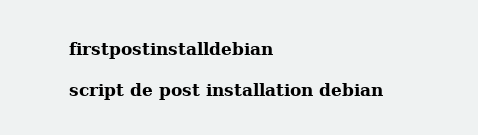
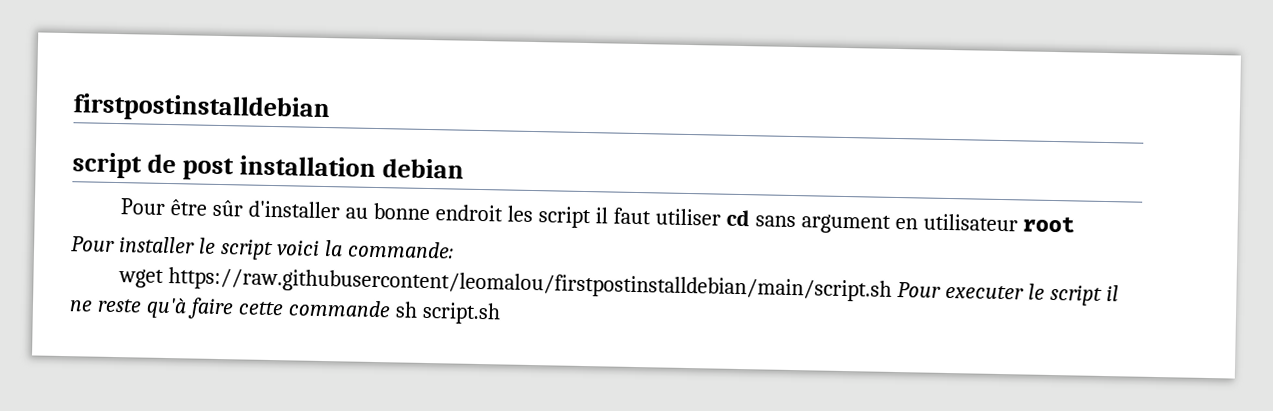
+ Pour être sûr d'installer au bonne endroit les script il faut utiliser cd sans argument en utilisateur root
+ Pour installer le script voici la commande:
+ wget https://raw.githubusercontent/leomalou/firstpostinstalldebian/main/script.sh Pour executer le script il ne reste qu'à faire cette commande sh script.sh

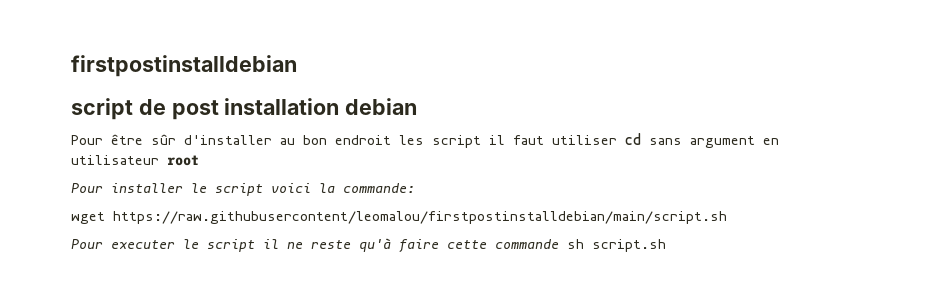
- Pour être sûr d'installer au bonne endroit les script il faut utiliser cd sans argument en utilisateur root
+ Pour être sûr d'installer au bon endroit les script il faut utiliser cd sans argument en utilisateur root
- wget https://raw.githubusercontent/leomalou/firstpostinstalldebian/main/script.sh Pour executer le script il ne reste qu'à faire cette commande sh script.sh
+ wget https://raw.githubusercontent/leomalou/firstpostinstalldebian/main/script.sh
+ Pour executer le script il ne reste qu'à faire cette commande sh script.sh

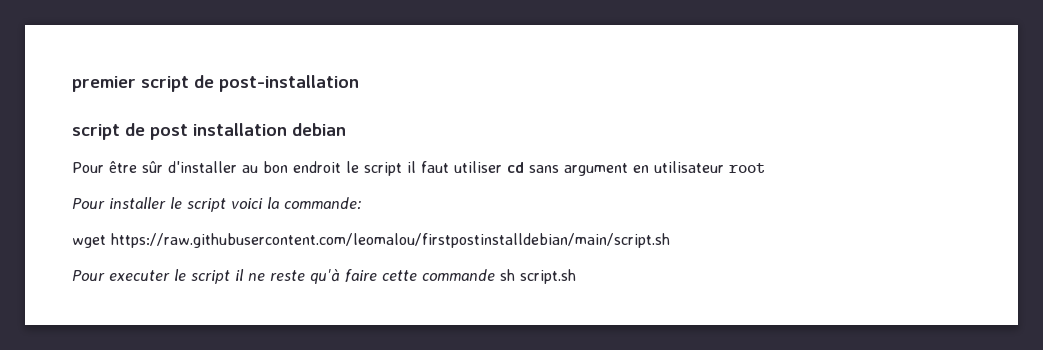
- firstpostinstalldebian
+ premier script de post-installation
- Pour être sûr d'installer au bon endroit les script il faut utiliser cd sans argument en utilisateur root
+ Pour être sûr d'installer au bon endroit le script il faut utiliser cd sans argument en utilisateur root
- wget https://raw.githubusercontent/leomalou/firstpostinstalldebian/main/script.sh
+ wget https://raw.githubusercontent.com/leomalou/firstpostinstalldebian/main/script.sh

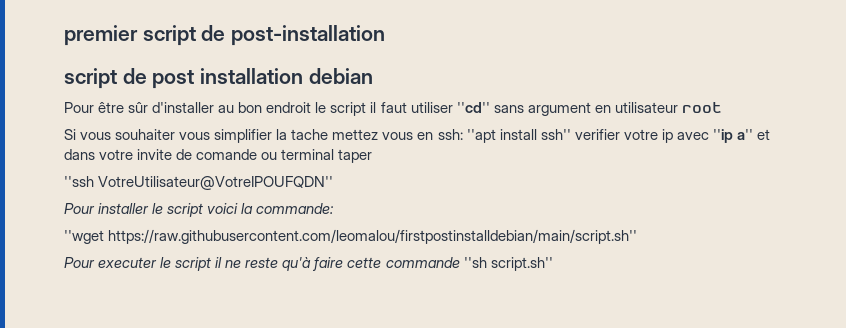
- Pour être sûr d'installer au bon endroit le script il faut utiliser cd sans argument en utilisateur root
+ Pour être sûr d'installer au bon endroit le script il faut utiliser ''cd'' sans argument en utilisateur root
+ Si vous souhaiter vous simplifier la tache mettez vous en ssh: ''apt install ssh'' verifier votre ip avec ''ip a'' et dans votre invite de comande ou terminal taper
+ ''ssh VotreUtilisateur@VotreIPOUFQDN''
- wget https://raw.githubusercontent.com/leomalou/firstpostinstalldebian/main/script.sh
+ ''wget https://raw.githubusercontent.com/leomalou/firstpostinstalldebian/main/script.sh''
- Pour executer le script il ne reste qu'à faire cette commande sh script.sh
+ Pour executer le script il ne reste qu'à faire cette commande ''sh script.sh''

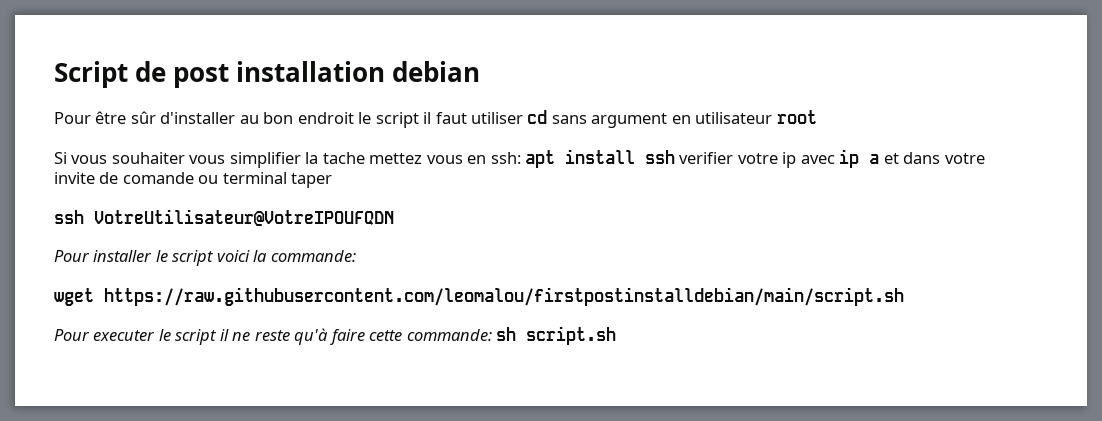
- premier script de post-installation
- script de post installation debian
+ Script de post installation debian
- Pour être sûr d'installer au bon endroit le script il faut utiliser ''cd'' sans argument en utilisateur root
+ Pour être sûr d'installer au bon endroit le script il faut utiliser cd sans argument en utilisateur root
- Si vous souhaiter vous simplifier la tache mettez vous en ssh: ''apt install ssh'' verifier votre ip avec ''ip a'' et dans votre invite de comande ou terminal taper
+ Si vous souhaiter vous simplifier la tache mettez vous en ssh: apt install ssh verifier votre ip avec ip a et dans votre invite de comande ou terminal taper
- ''ssh VotreUtilisateur@VotreIPOUFQDN''
+ ssh VotreUtilisateur@VotreIPOUFQDN
- ''wget https://raw.githubusercontent.com/leomalou/firstpostinstalldebian/main/script.sh''
+ wget https://raw.githubusercontent.com/leomalou/firstpostinstalldebian/main/script.sh
- Pour executer le script il ne reste qu'à faire cette commande ''sh script.sh''
+ Pour executer le script il ne reste qu'à faire cette commande: sh script.sh

